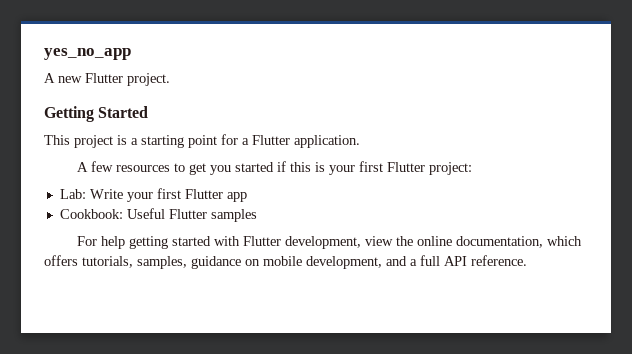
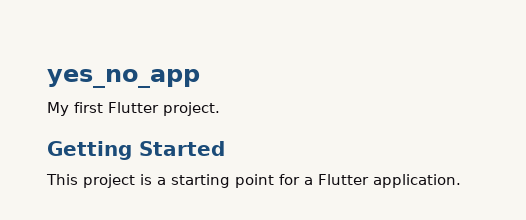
- A new Flutter project.
+ My first Flutter project.
- A few resources to get you started if this is your first Flutter project:
- Lab: Write your first Flutter app
- Cookbook: Useful Flutter samples
- For help getting started with Flutter development, view the online documentation, which offers tutorials, samples, guidance on mobile development, and a full API reference.

